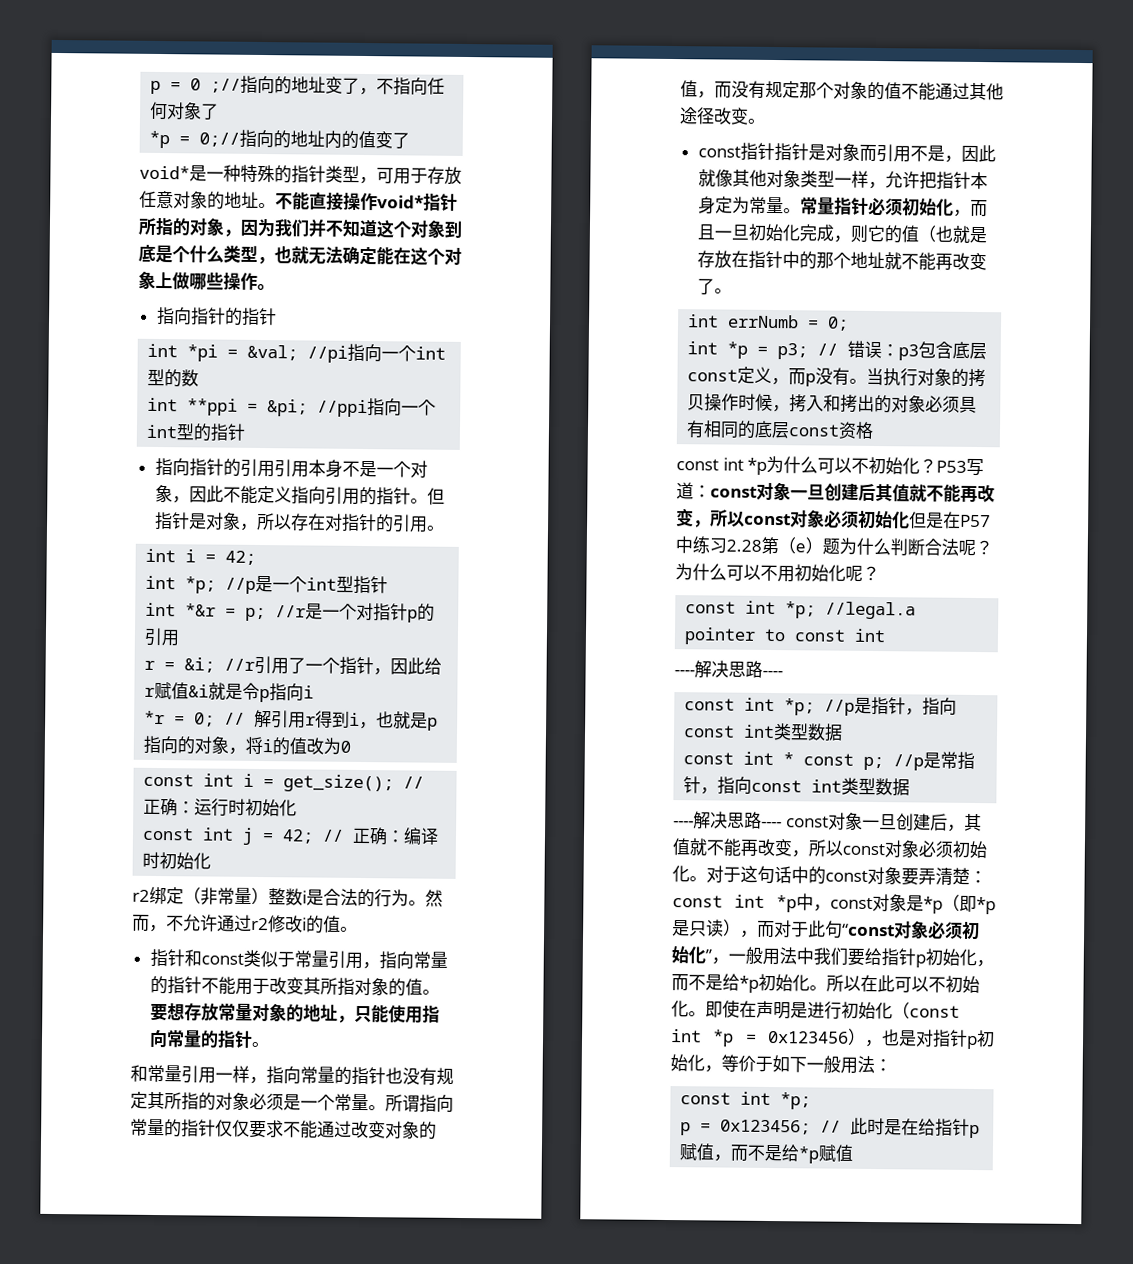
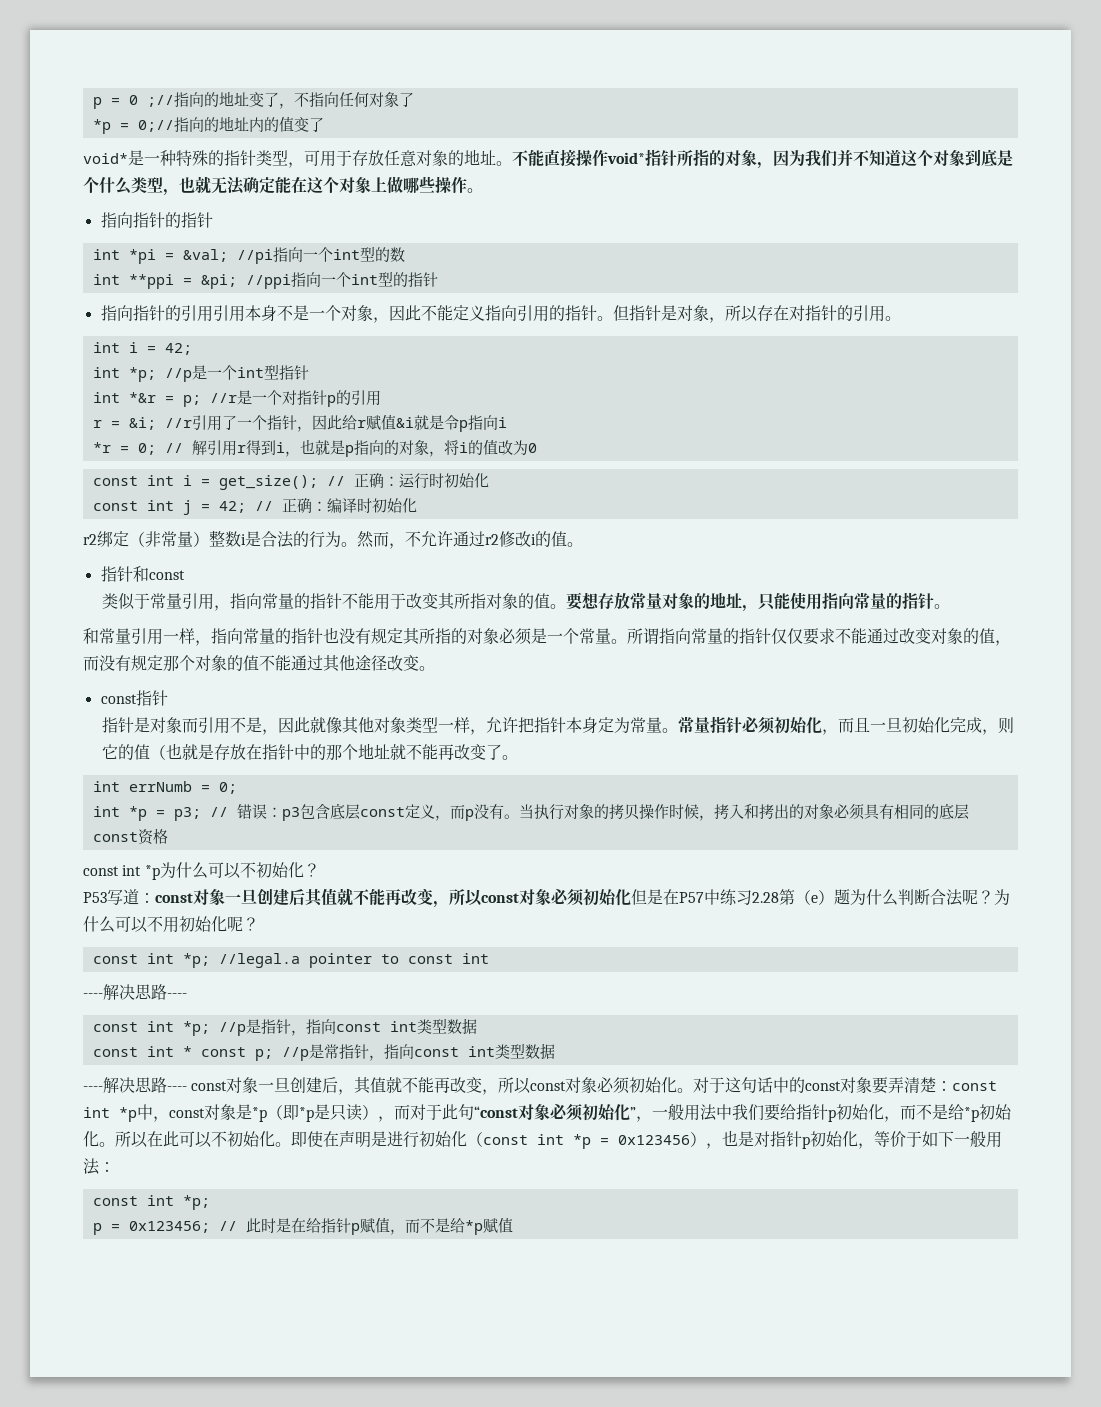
- 指针和const类似于常量引用，指向常量的指针不能用于改变其所指对象的值。
+ 指针和const
+ 类似于常量引用，指向常量的指针不能用于改变其所指对象的值。
- const指针指针是对象而引用不是，因此就像其他对象类型一样，允许把指针本身定为常量。
+ const指针
+ 指针是对象而引用不是，因此就像其他对象类型一样，允许把指针本身定为常量。
- const int *p为什么可以不初始化？P53写道：const对象一旦创建后其值就不能再改变，所以const对象必须初始化但是在P57中练习2.28第（e）题为什么判断合法呢？
+ const int *p为什么可以不初始化？
+ P53写道：const对象一旦创建后其值就不能再改变，所以const对象必须初始化但是在P57中练习2.28第（e）题为什么判断合法呢？

